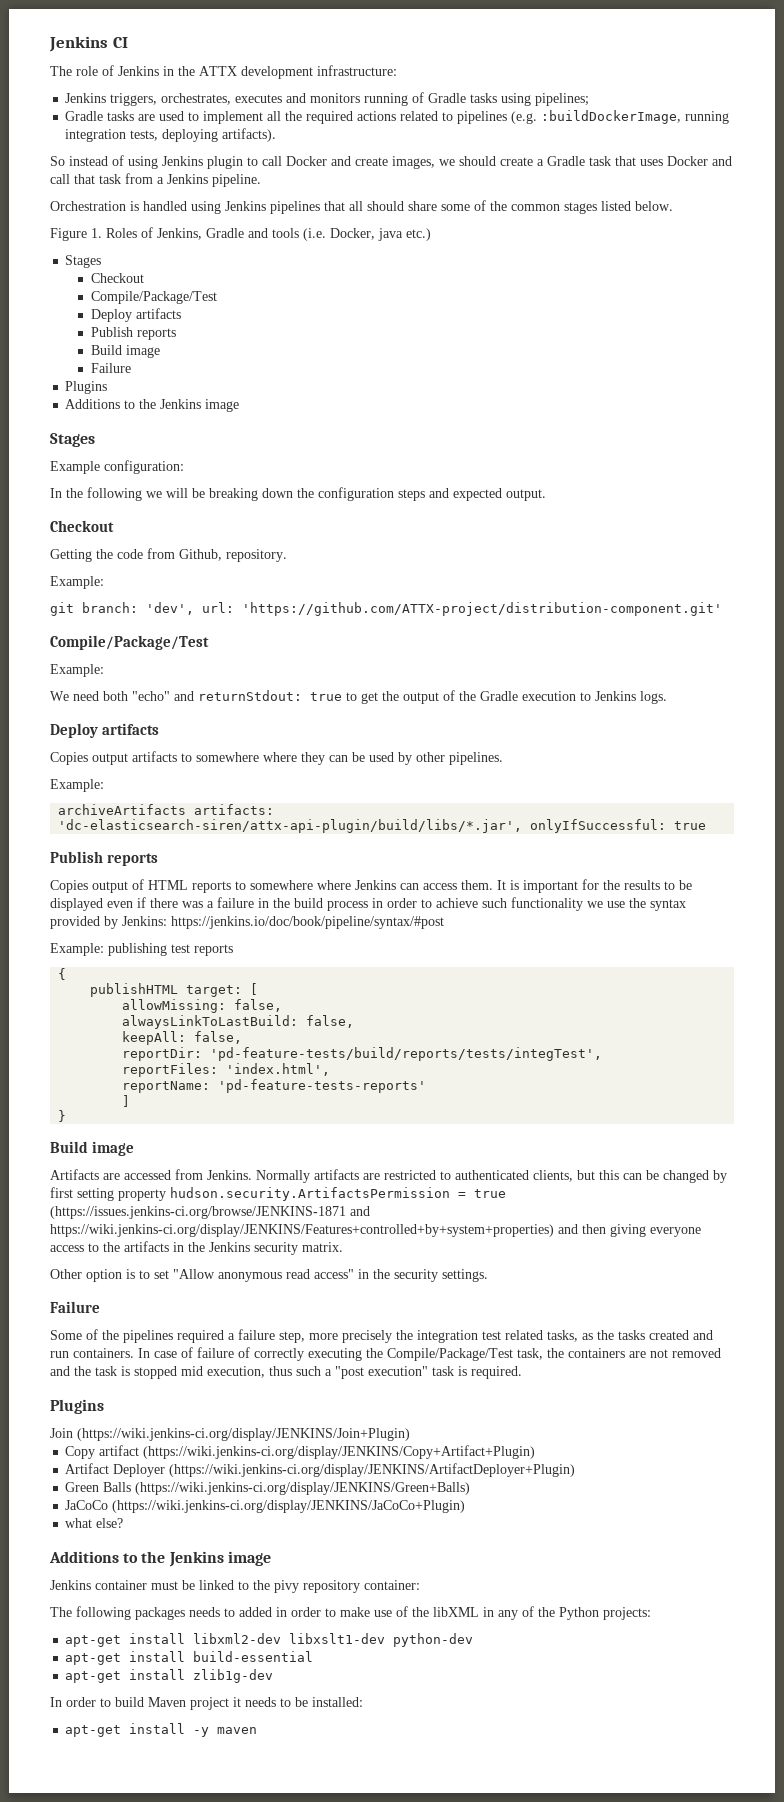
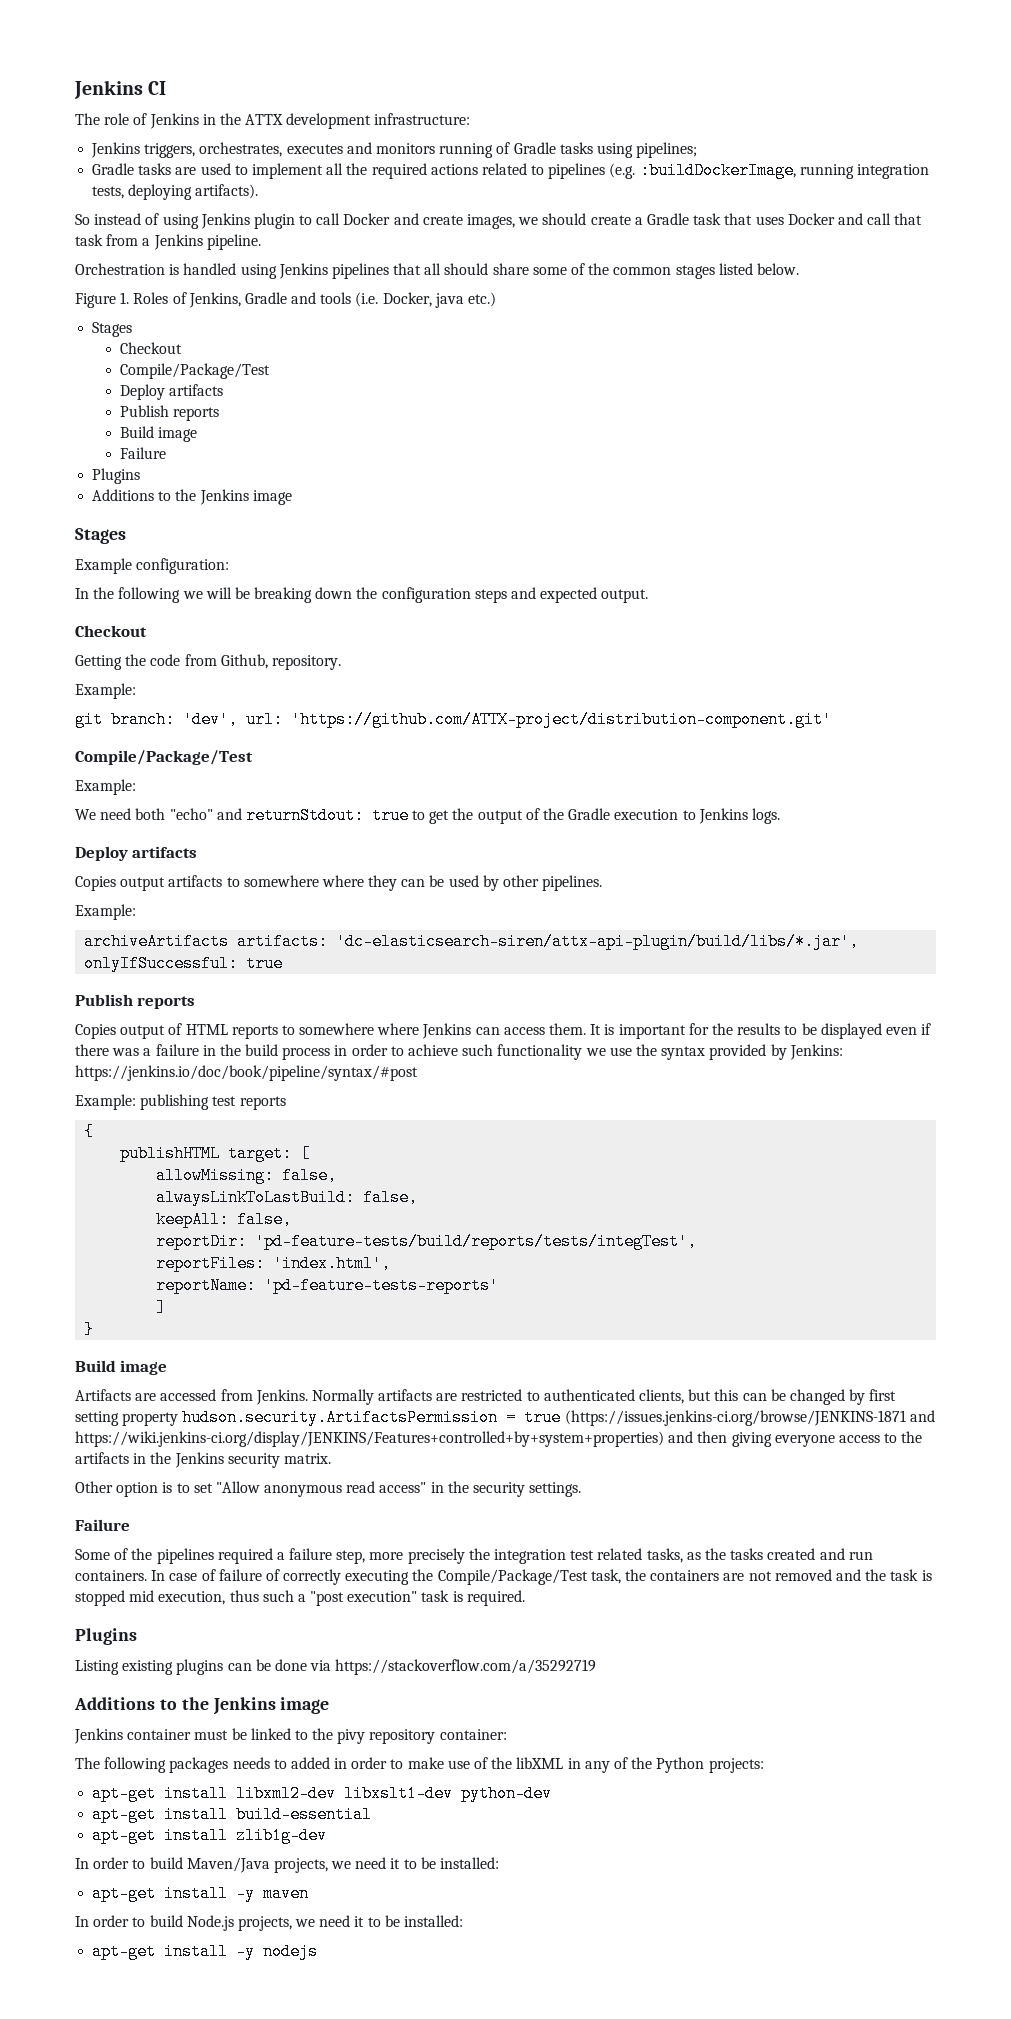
- Join (https://wiki.jenkins-ci.org/display/JENKINS/Join+Plugin)
- Copy artifact (https://wiki.jenkins-ci.org/display/JENKINS/Copy+Artifact+Plugin)
- Artifact Deployer (https://wiki.jenkins-ci.org/display/JENKINS/ArtifactDeployer+Plugin)
- Green Balls (https://wiki.jenkins-ci.org/display/JENKINS/Green+Balls)
- JaCoCo (https://wiki.jenkins-ci.org/display/JENKINS/JaCoCo+Plugin)
- what else?
+ Listing existing plugins can be done via https://stackoverflow.com/a/35292719
- In order to build Maven project it needs to be installed:
+ In order to build Maven/Java projects, we need it to be installed:
+ In order to build Node.js projects, we need it to be installed:
+ apt-get install -y nodejs

